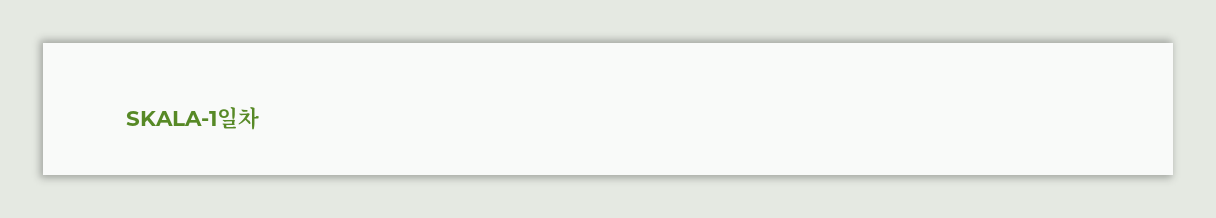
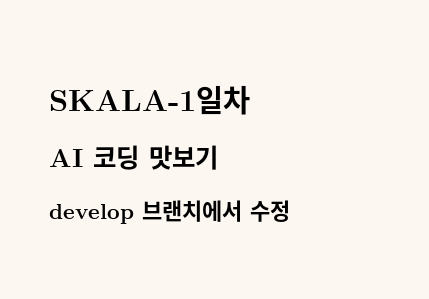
+ AI 코딩 맛보기
+ develop 브랜치에서 수정

